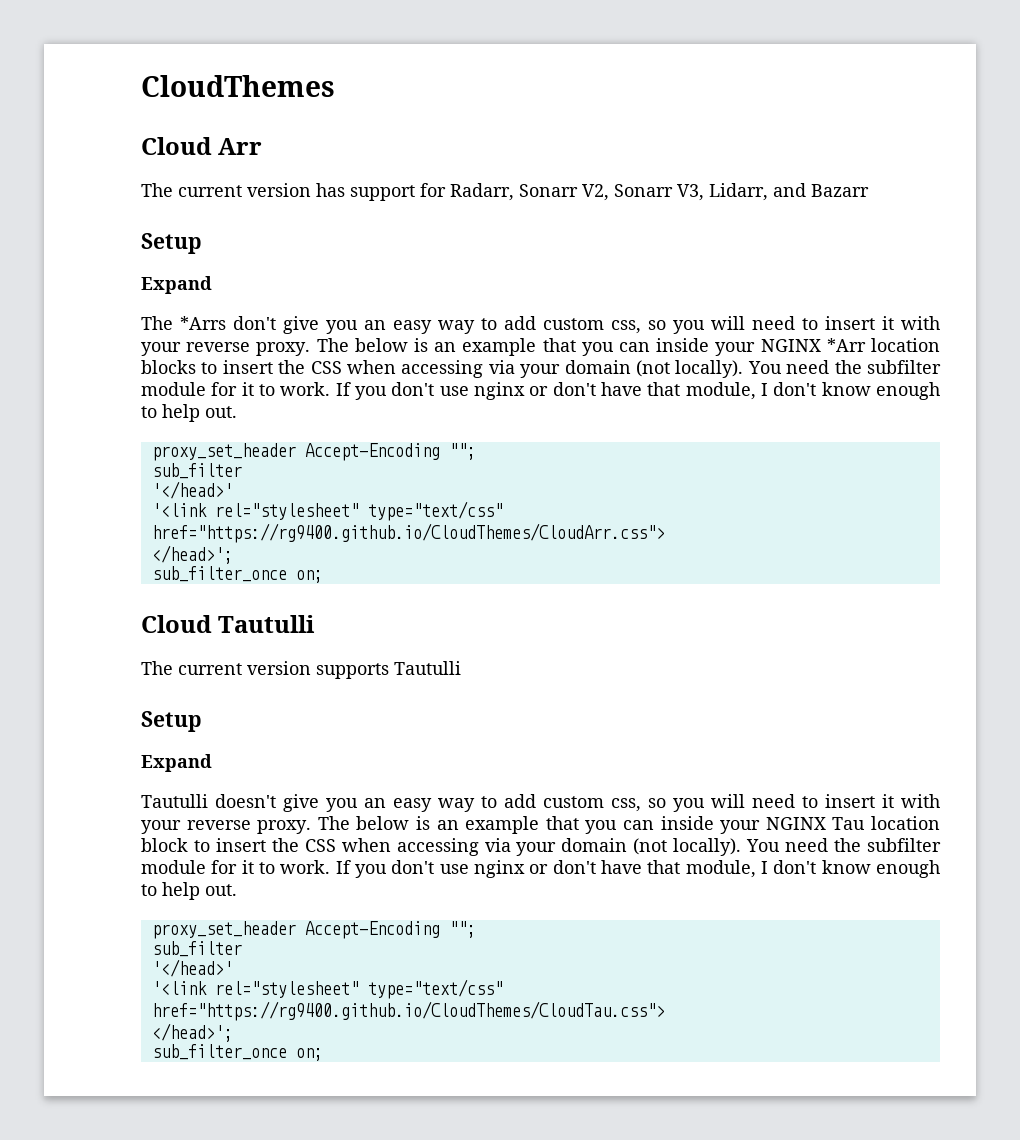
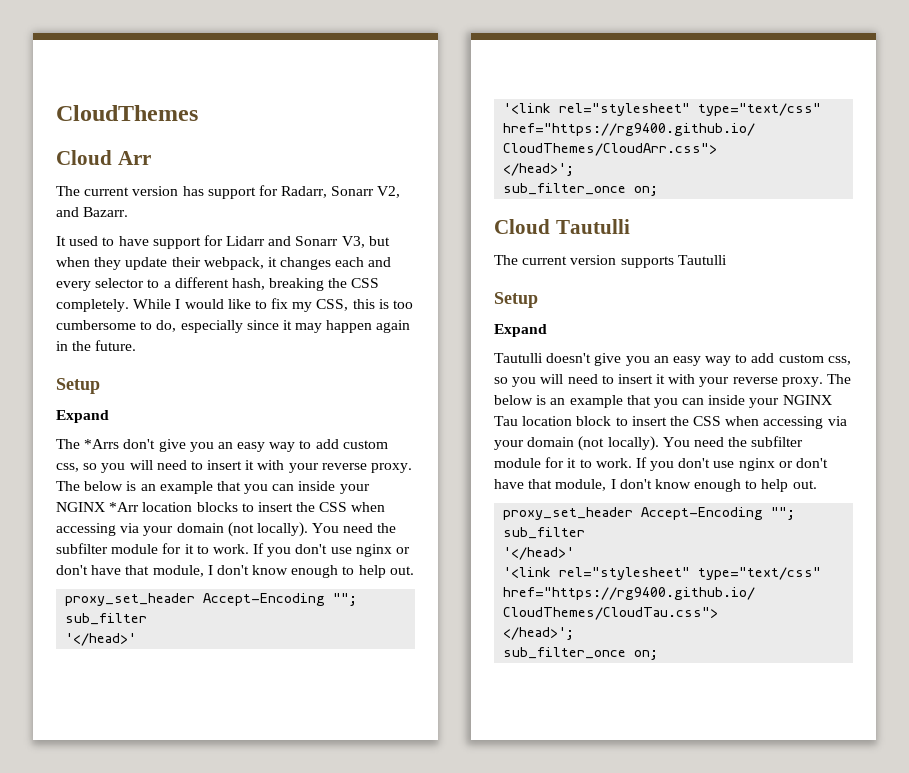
- The current version has support for Radarr, Sonarr V2, Sonarr V3, Lidarr, and Bazarr
+ The current version has support for Radarr, Sonarr V2, and Bazarr.
+ It used to have support for Lidarr and Sonarr V3, but when they update their webpack, it changes each and every selector to a different hash, breaking the CSS completely. While I would like to fix my CSS, this is too cumbersome to do, especially since it may happen again in the future.

